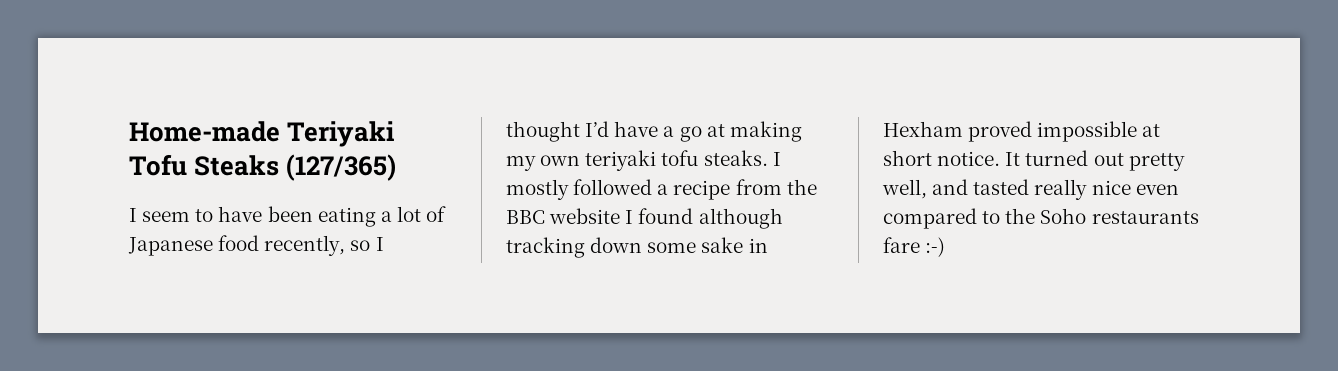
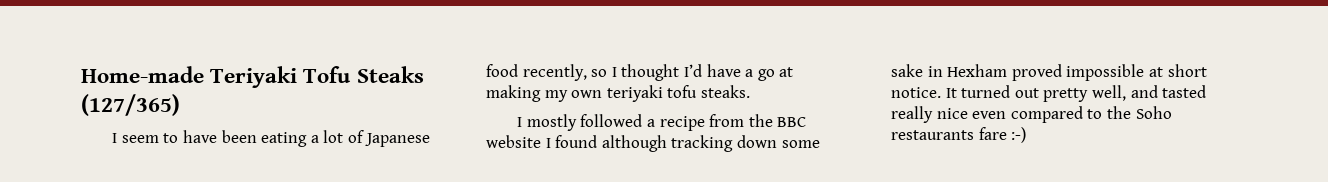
- I seem to have been eating a lot of Japanese food recently, so I thought I’d have a go at making my own teriyaki tofu steaks. I mostly followed a recipe from the BBC website I found although tracking down some sake in Hexham proved impossible at short notice.
+ I seem to have been eating a lot of Japanese food recently, so I thought I’d have a go at making my own teriyaki tofu steaks.
+ I mostly followed a recipe from the BBC website I found although tracking down some sake in Hexham proved impossible at short notice.

